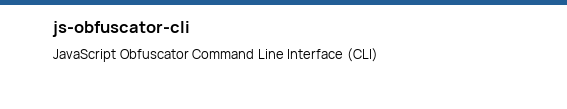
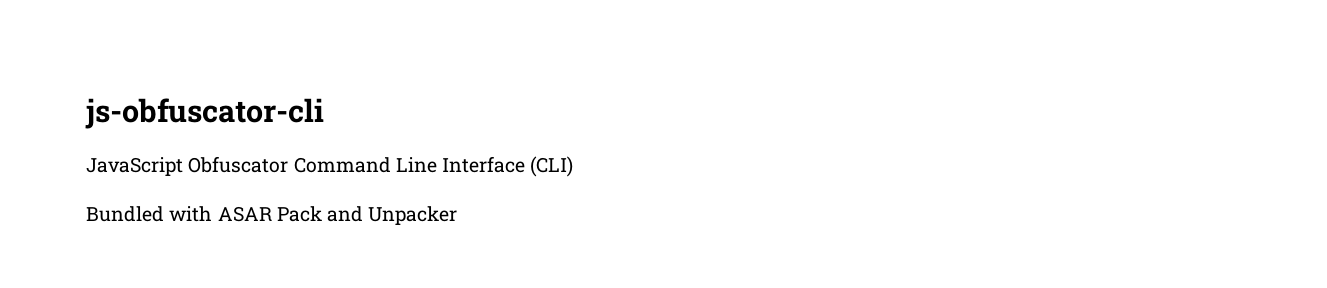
+ Bundled with ASAR Pack and Unpacker

